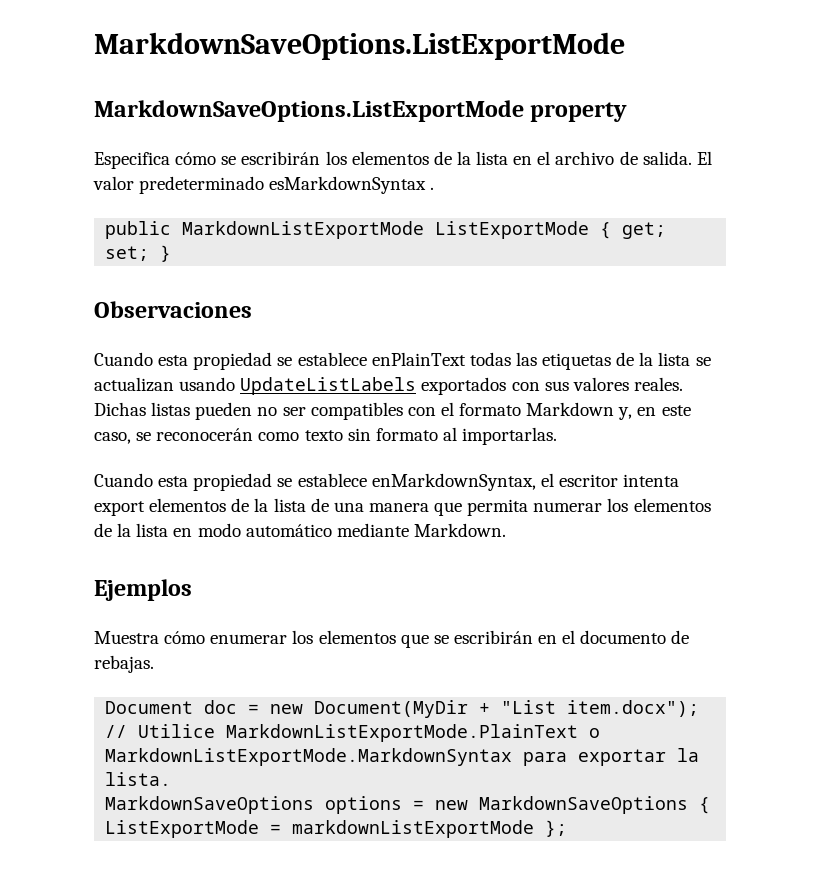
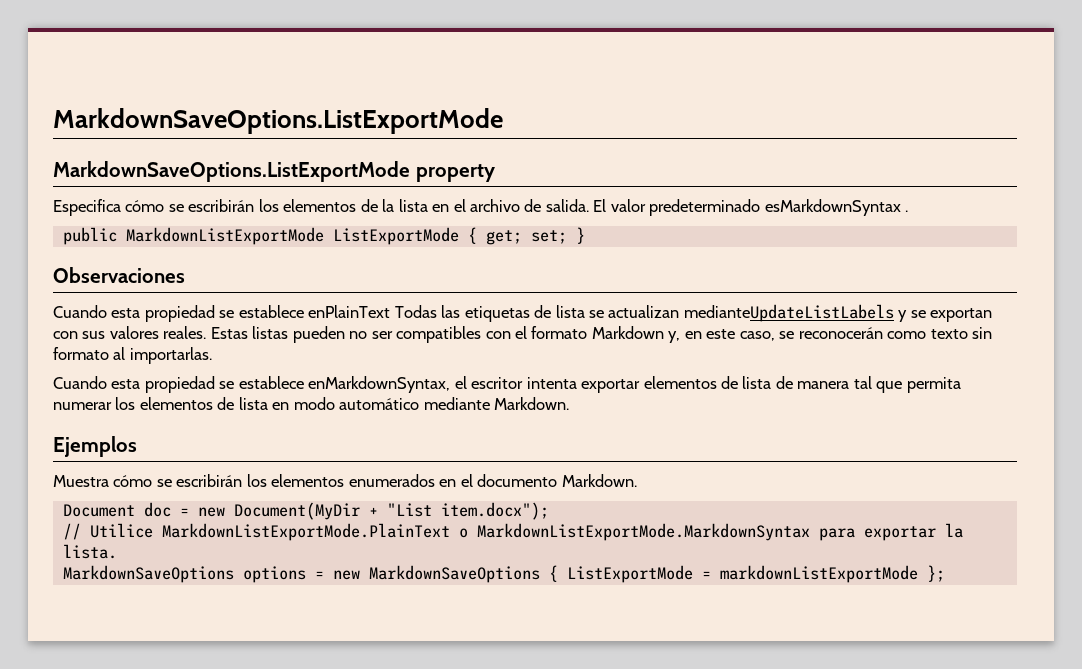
- Cuando esta propiedad se establece enPlainText todas las etiquetas de la lista se actualizan usando UpdateListLabels exportados con sus valores reales.
+ Cuando esta propiedad se establece enPlainText Todas las etiquetas de lista se actualizan medianteUpdateListLabels y se exportan con sus valores reales.
- Dichas listas pueden no ser compatibles con el formato Markdown y, en este caso, se reconocerán como texto sin formato al importarlas.
+ Estas listas pueden no ser compatibles con el formato Markdown y, en este caso, se reconocerán como texto sin formato al importarlas.
- Cuando esta propiedad se establece enMarkdownSyntax, el escritor intenta export elementos de la lista de una manera que permita numerar los elementos de la lista en modo automático mediante Markdown.
+ Cuando esta propiedad se establece enMarkdownSyntax, el escritor intenta exportar elementos de lista de manera tal que permita numerar los elementos de lista en modo automático mediante Markdown.
- Muestra cómo enumerar los elementos que se escribirán en el documento de rebajas.
+ Muestra cómo se escribirán los elementos enumerados en el documento Markdown.

